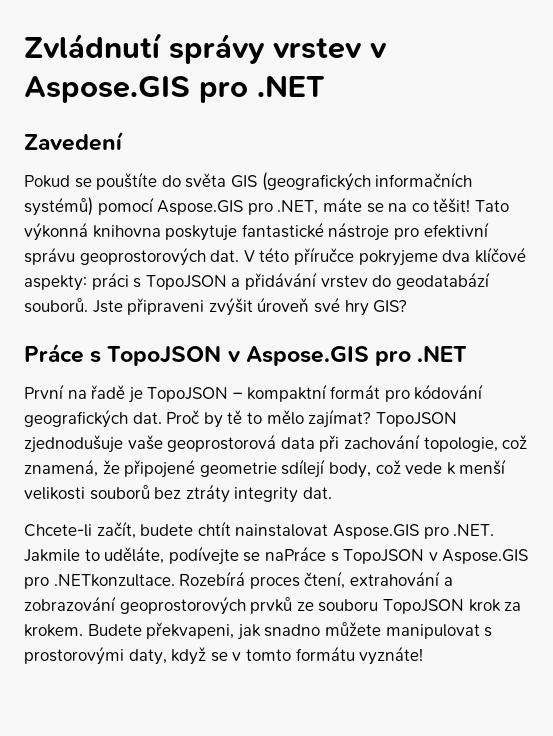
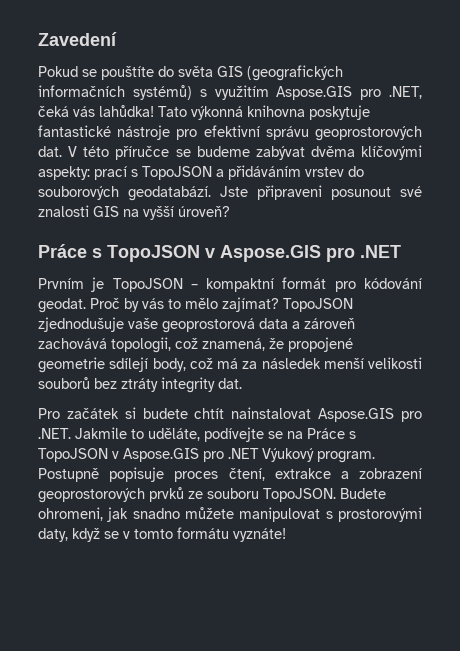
- Zvládnutí správy vrstev v Aspose.GIS pro .NET
- Pokud se pouštíte do světa GIS (geografických informačních systémů) pomocí Aspose.GIS pro .NET, máte se na co těšit!
+ Pokud se pouštíte do světa GIS (geografických informačních systémů) s využitím Aspose.GIS pro .NET, čeká vás lahůdka!
- V této příručce pokryjeme dva klíčové aspekty: práci s TopoJSON a přidávání vrstev do geodatabází souborů. Jste připraveni zvýšit úroveň své hry GIS?
+ V této příručce se budeme zabývat dvěma klíčovými aspekty: prací s TopoJSON a přidáváním vrstev do souborových geodatabází. Jste připraveni posunout své znalosti GIS na vyšší úroveň?
- První na řadě je TopoJSON – kompaktní formát pro kódování geografických dat.
+ Prvním je TopoJSON – kompaktní formát pro kódování geodat.
- Proč by tě to mělo zajímat?
+ Proč by vás to mělo zajímat?
- TopoJSON zjednodušuje vaše geoprostorová data při zachování topologie, což znamená, že připojené geometrie sdílejí body, což vede k menší velikosti souborů bez ztráty integrity dat.
+ TopoJSON zjednodušuje vaše geoprostorová data a zároveň zachovává topologii, což znamená, že propojené geometrie sdílejí body, což má za následek menší velikosti souborů bez ztráty integrity dat.
- Chcete-li začít, budete chtít nainstalovat Aspose.GIS pro .NET. Jakmile to uděláte, podívejte se naPráce s TopoJSON v Aspose.GIS pro .NETkonzultace. Rozebírá proces čtení, extrahování a zobrazování geoprostorových prvků ze souboru TopoJSON krok za krokem. Budete překvapeni, jak snadno můžete manipulovat s prostorovými daty, když se v tomto formátu vyznáte!
+ Pro začátek si budete chtít nainstalovat Aspose.GIS pro .NET. Jakmile to uděláte, podívejte se na Práce s TopoJSON v Aspose.GIS pro .NET Výukový program. Postupně popisuje proces čtení, extrakce a zobrazení geoprostorových prvků ze souboru TopoJSON. Budete ohromeni, jak snadno můžete manipulovat s prostorovými daty, když se v tomto formátu vyznáte!

